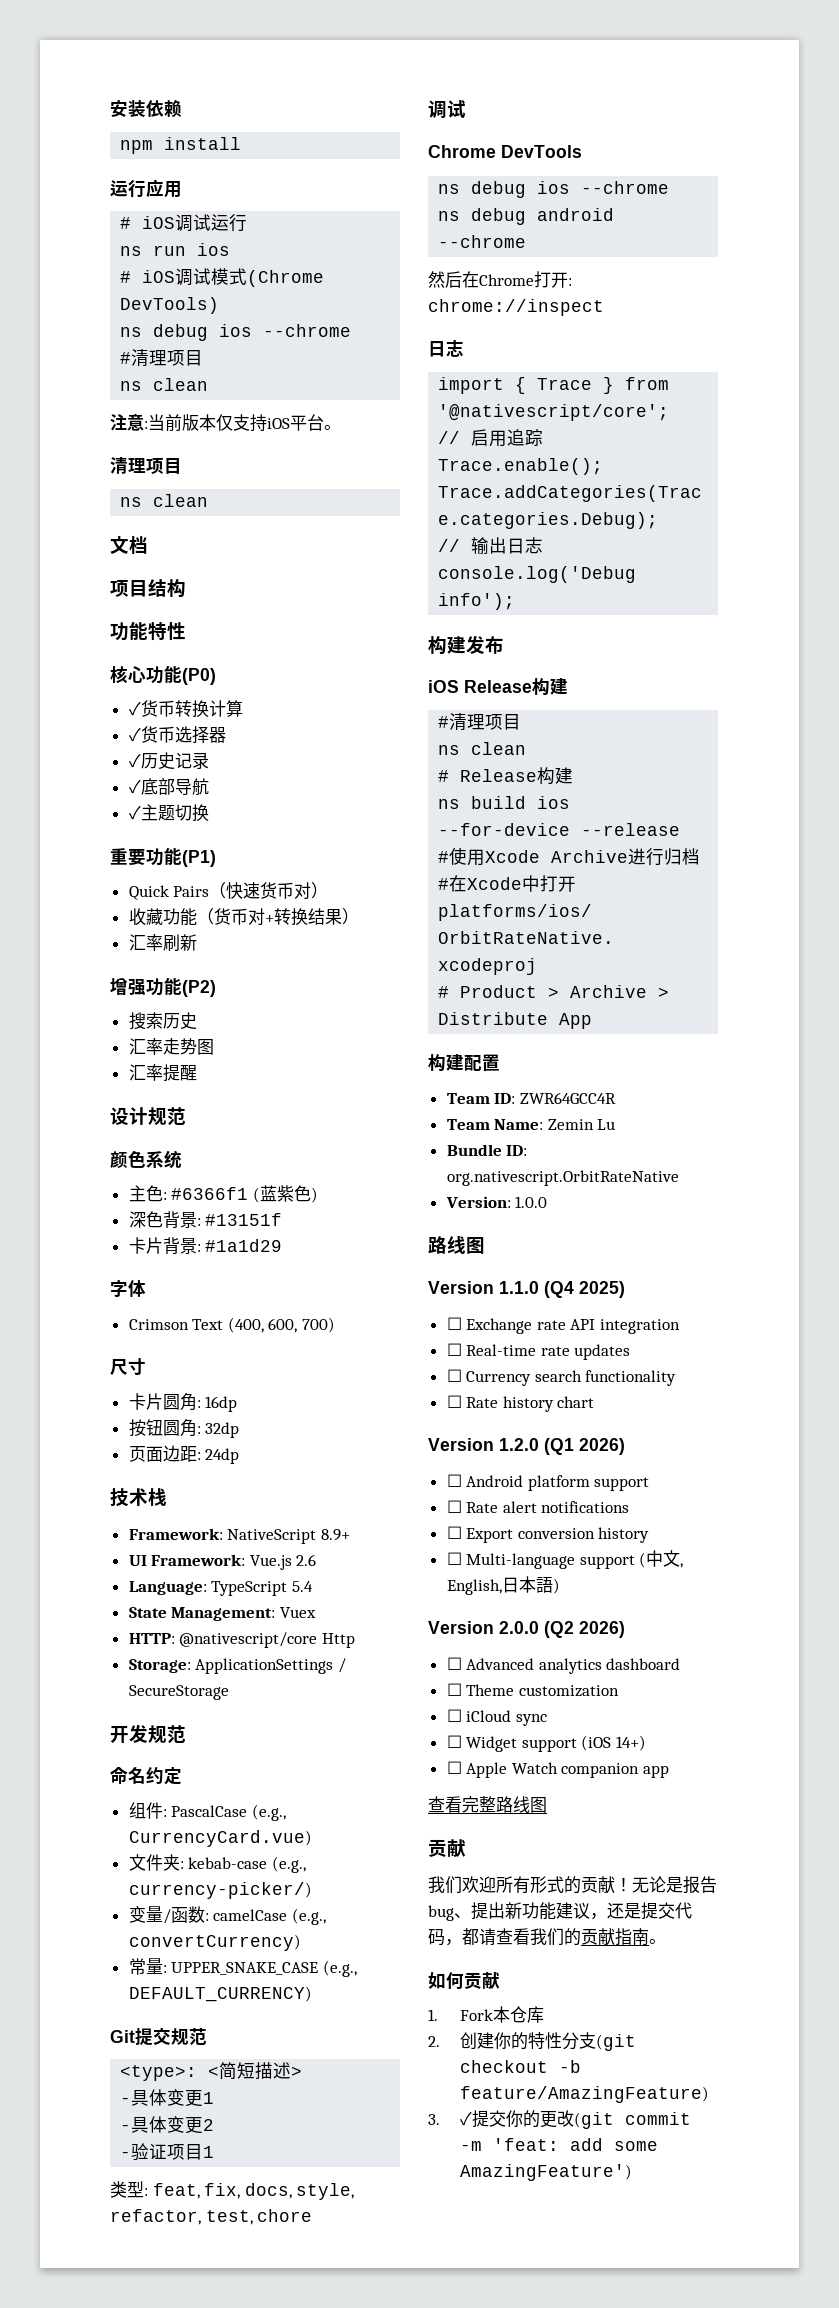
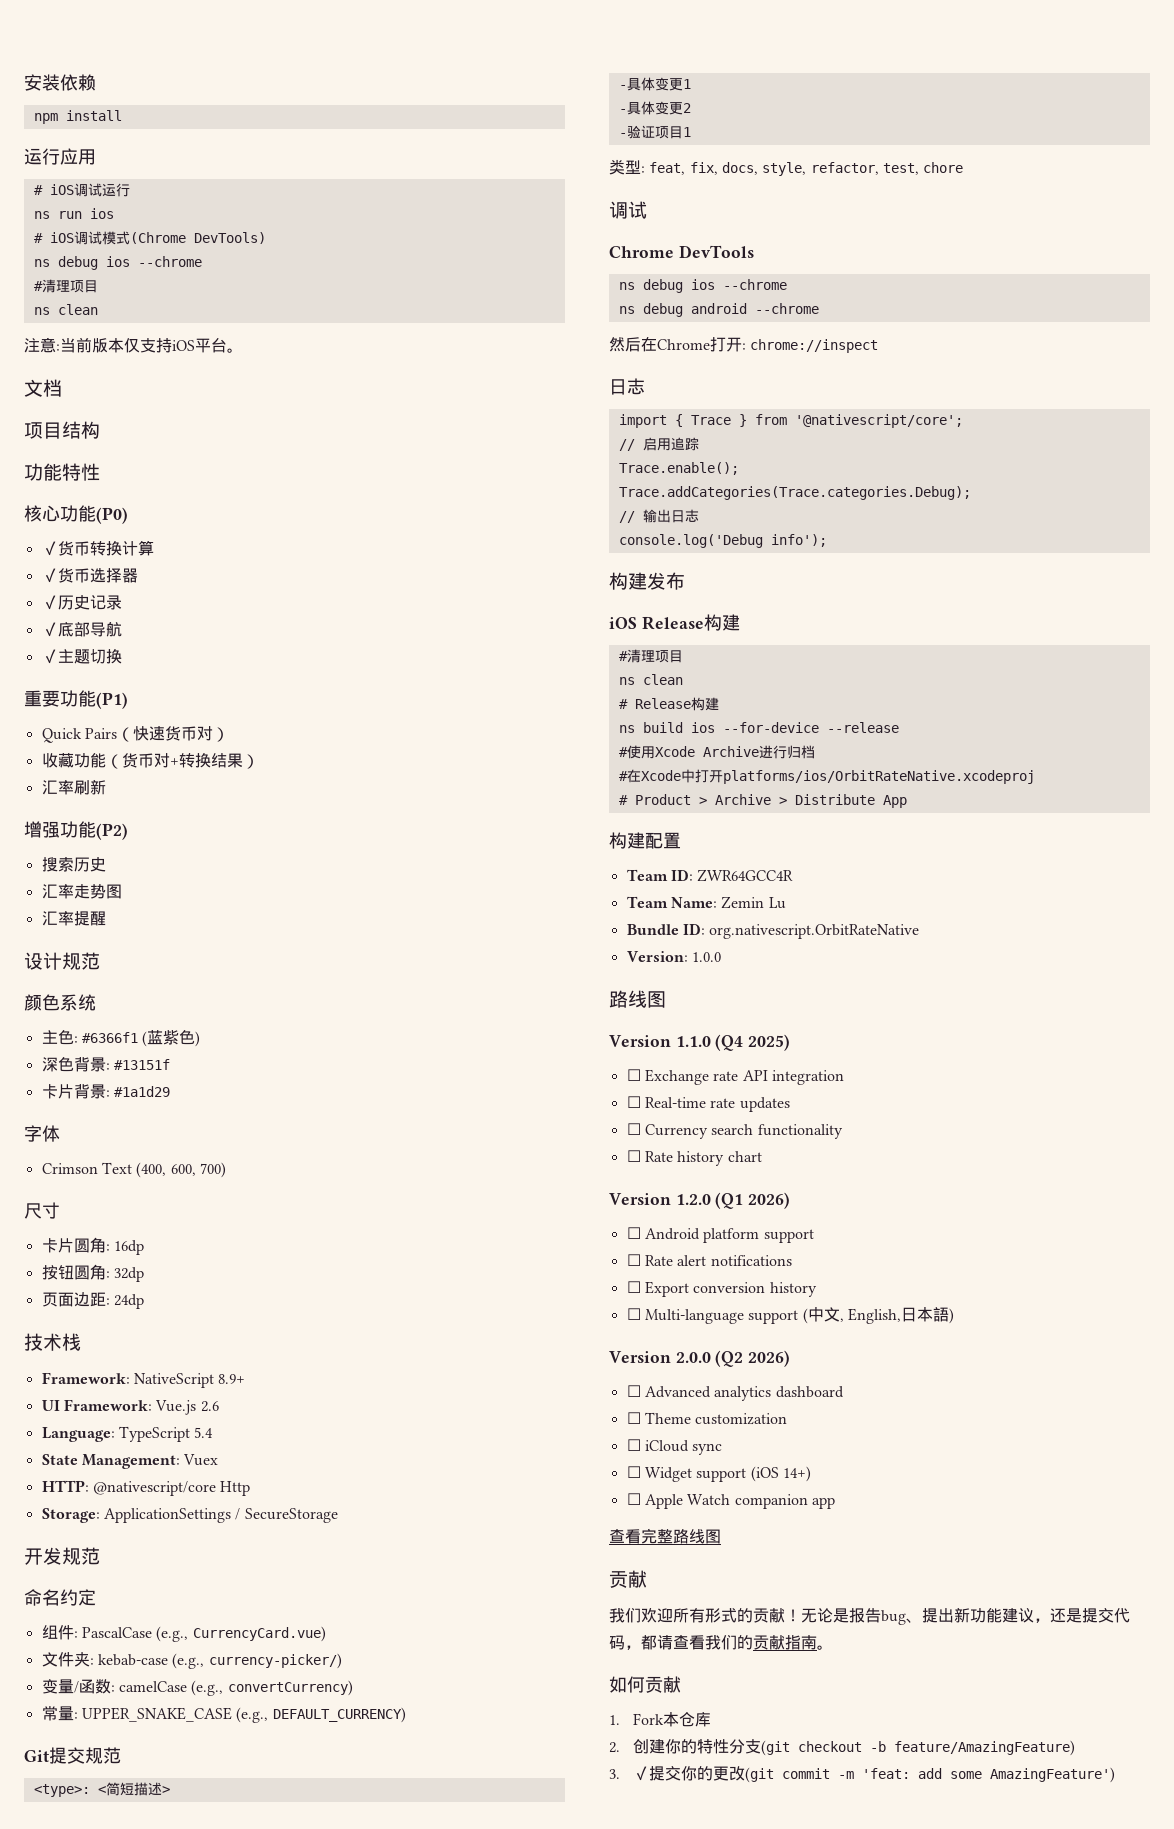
  注意:当前版本仅支持iOS平台。
- 清理项目
- ns clean

